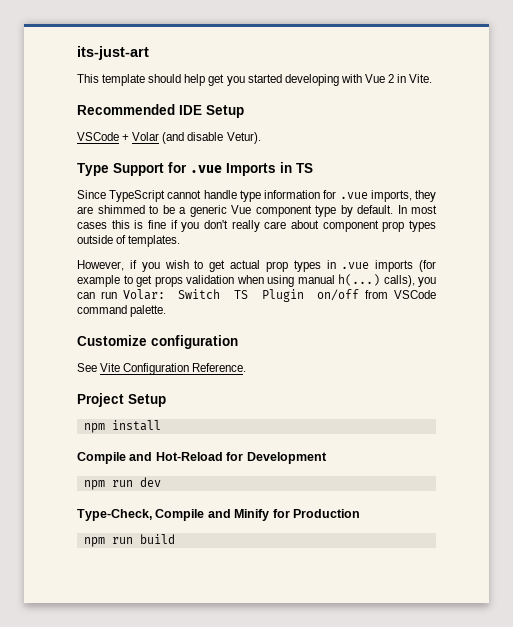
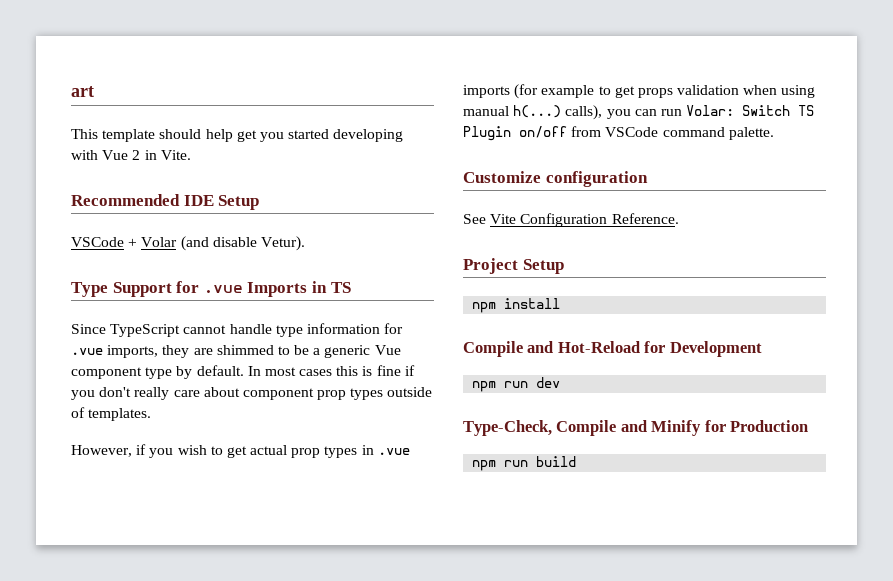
- its-just-art
+ art

